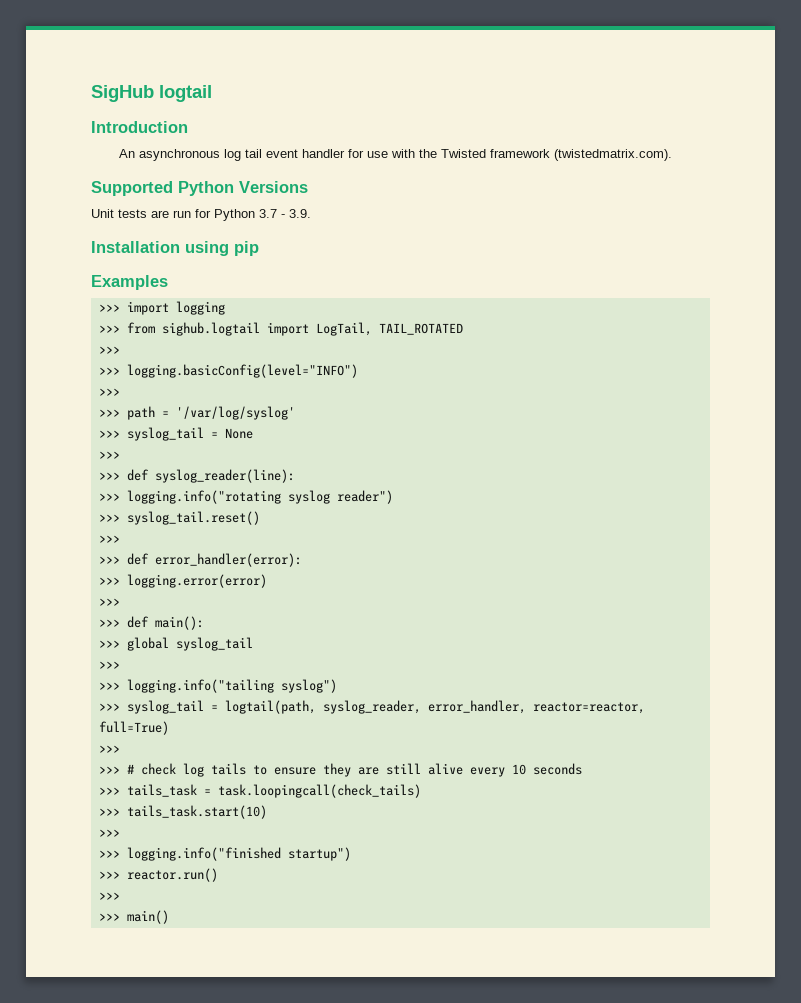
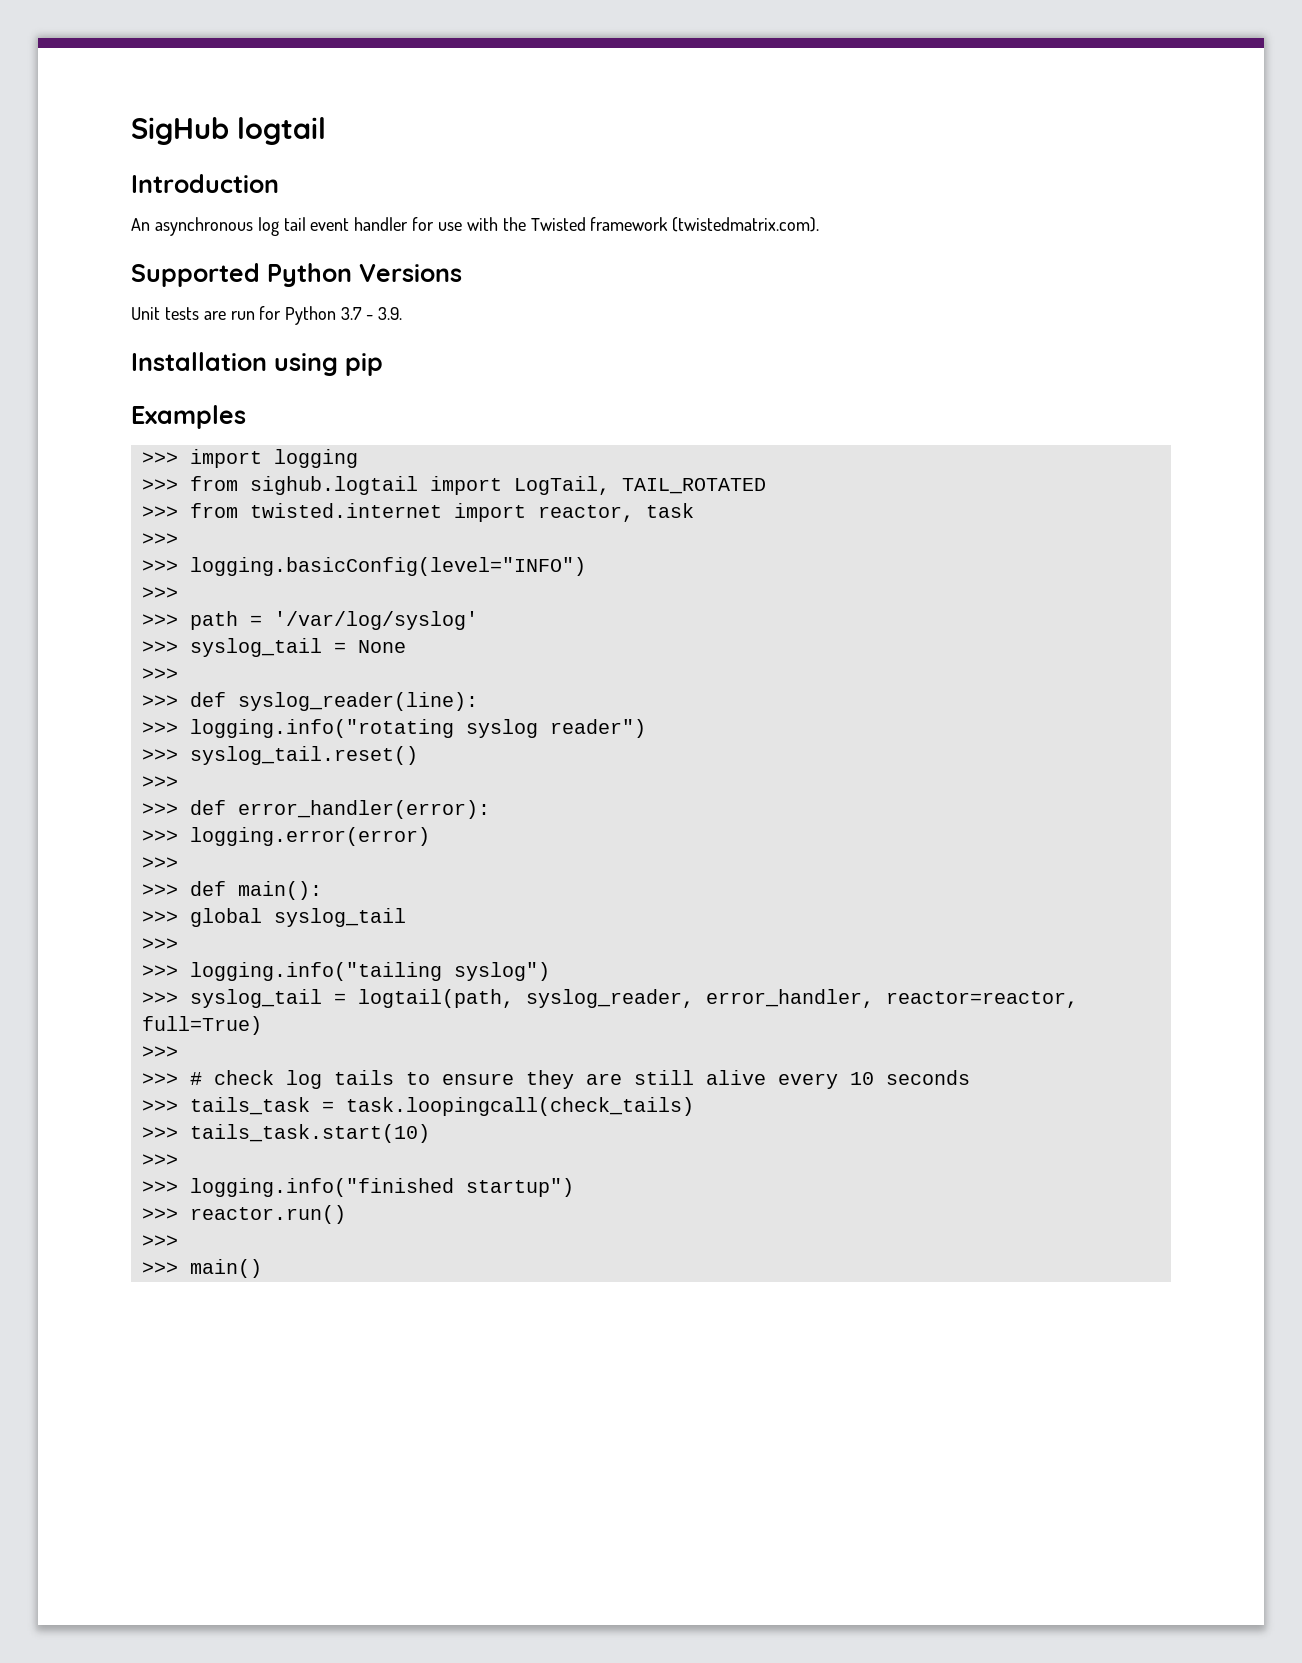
+ >>> from twisted.internet import reactor, task

